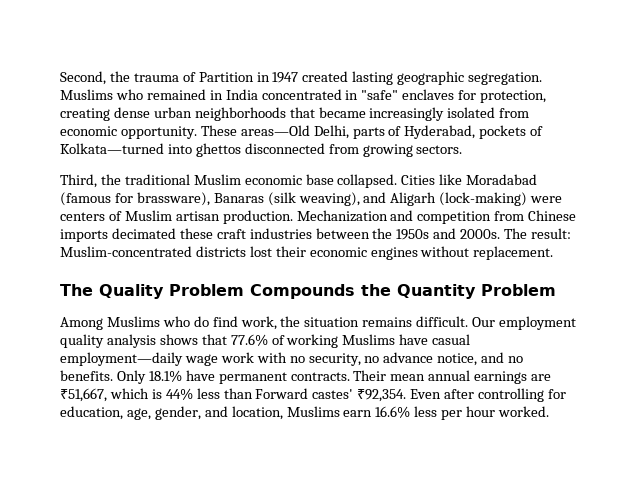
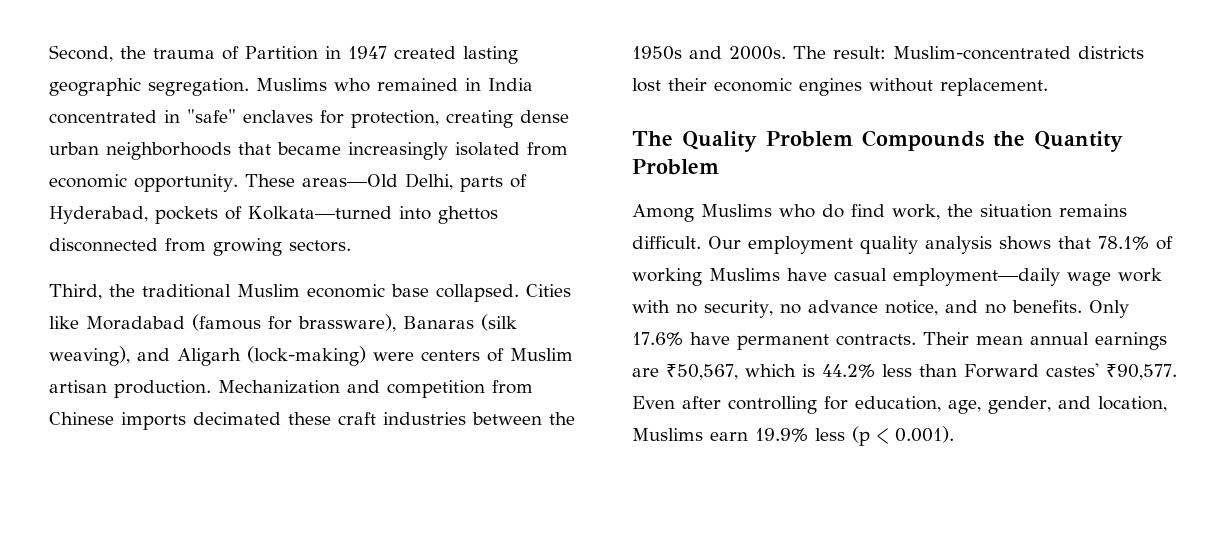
- Our employment quality analysis shows that 77.6% of working Muslims have casual employment—daily wage work with no security, no advance notice, and no benefits.
+ Our employment quality analysis shows that 78.1% of working Muslims have casual employment—daily wage work with no security, no advance notice, and no benefits.
- Only 18.1% have permanent contracts.
+ Only 17.6% have permanent contracts.
- Their mean annual earnings are ₹51,667, which is 44% less than Forward castes' ₹92,354.
+ Their mean annual earnings are ₹50,567, which is 44.2% less than Forward castes' ₹90,577.
- Even after controlling for education, age, gender, and location, Muslims earn 16.6% less per hour worked.
+ Even after controlling for education, age, gender, and location, Muslims earn 19.9% less (p < 0.001).

